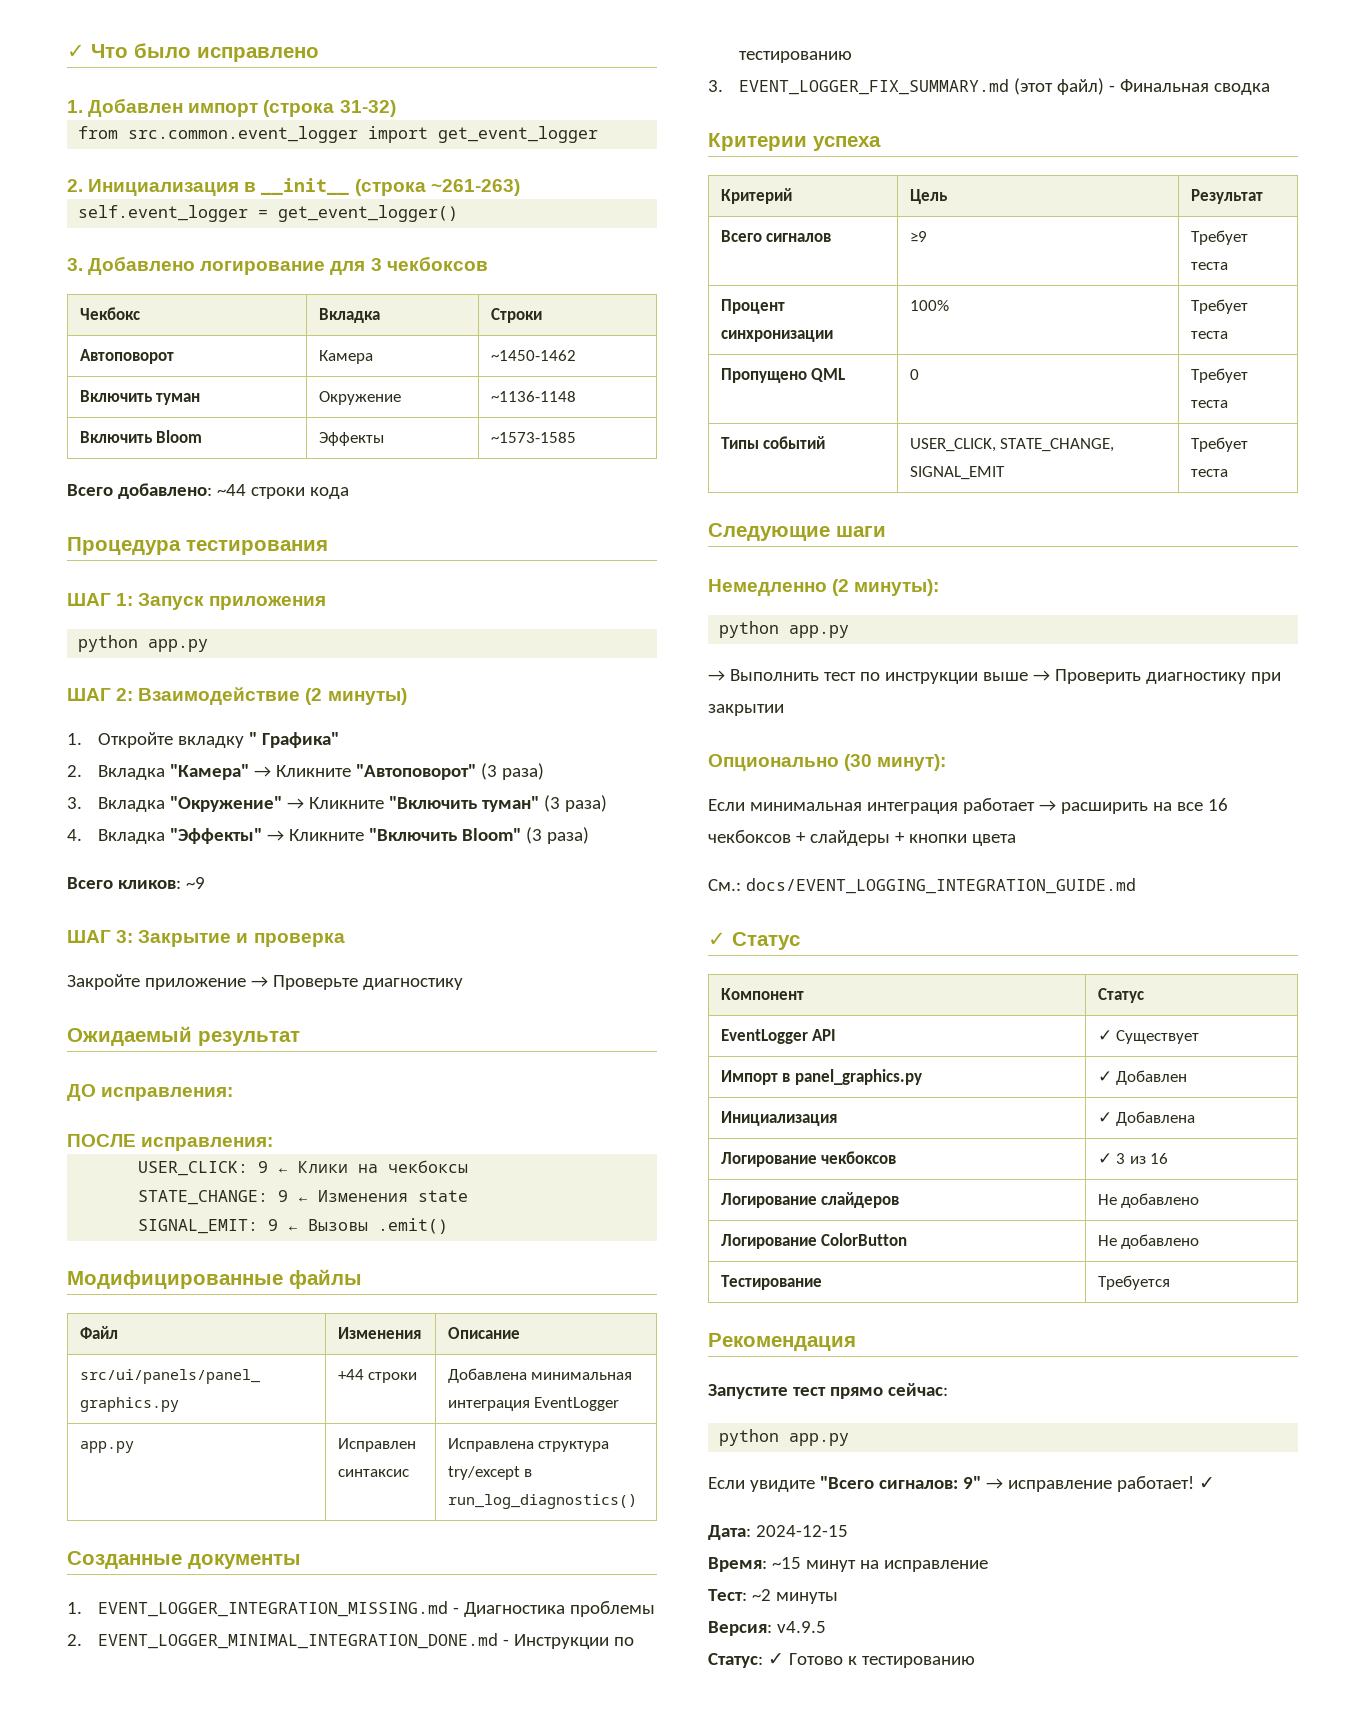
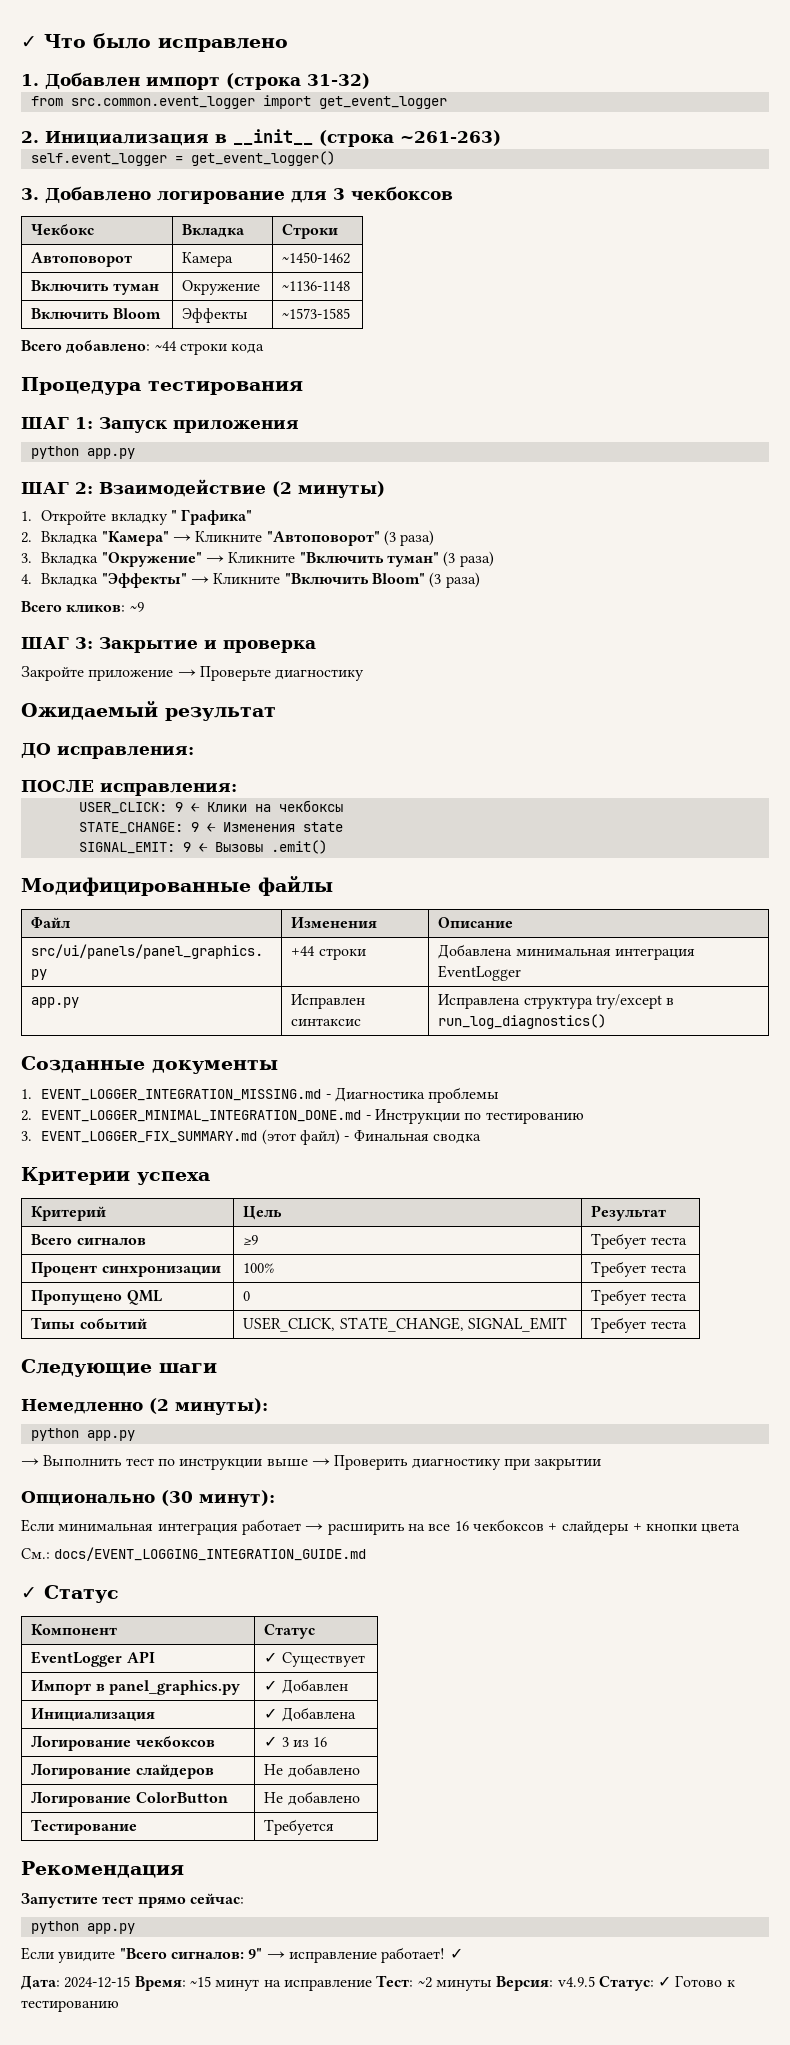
- Дата: 2024-12-15
- Время: ~15 минут на исправление
- Тест: ~2 минуты
- Версия: v4.9.5
- Статус: ✓ Готово к тестированию
+ Дата: 2024-12-15 Время: ~15 минут на исправление Тест: ~2 минуты Версия: v4.9.5 Статус: ✓ Готово к тестированию

